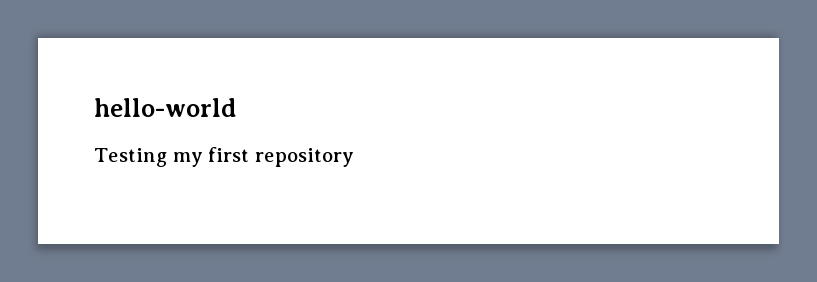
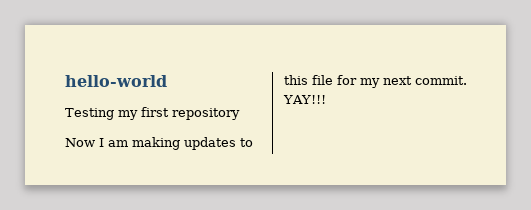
+ Now I am making updates to this file for my next commit. YAY!!!

